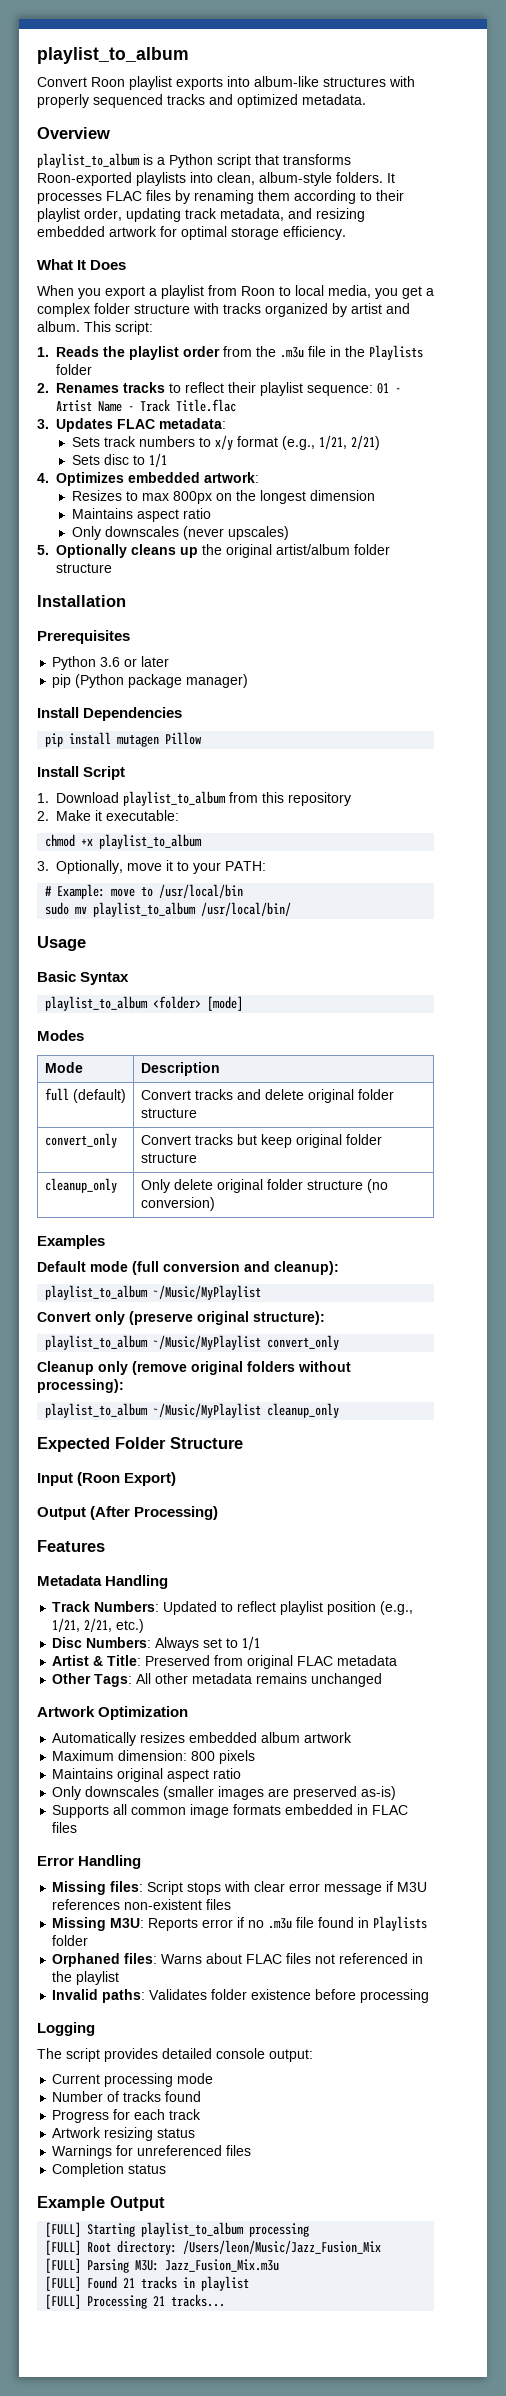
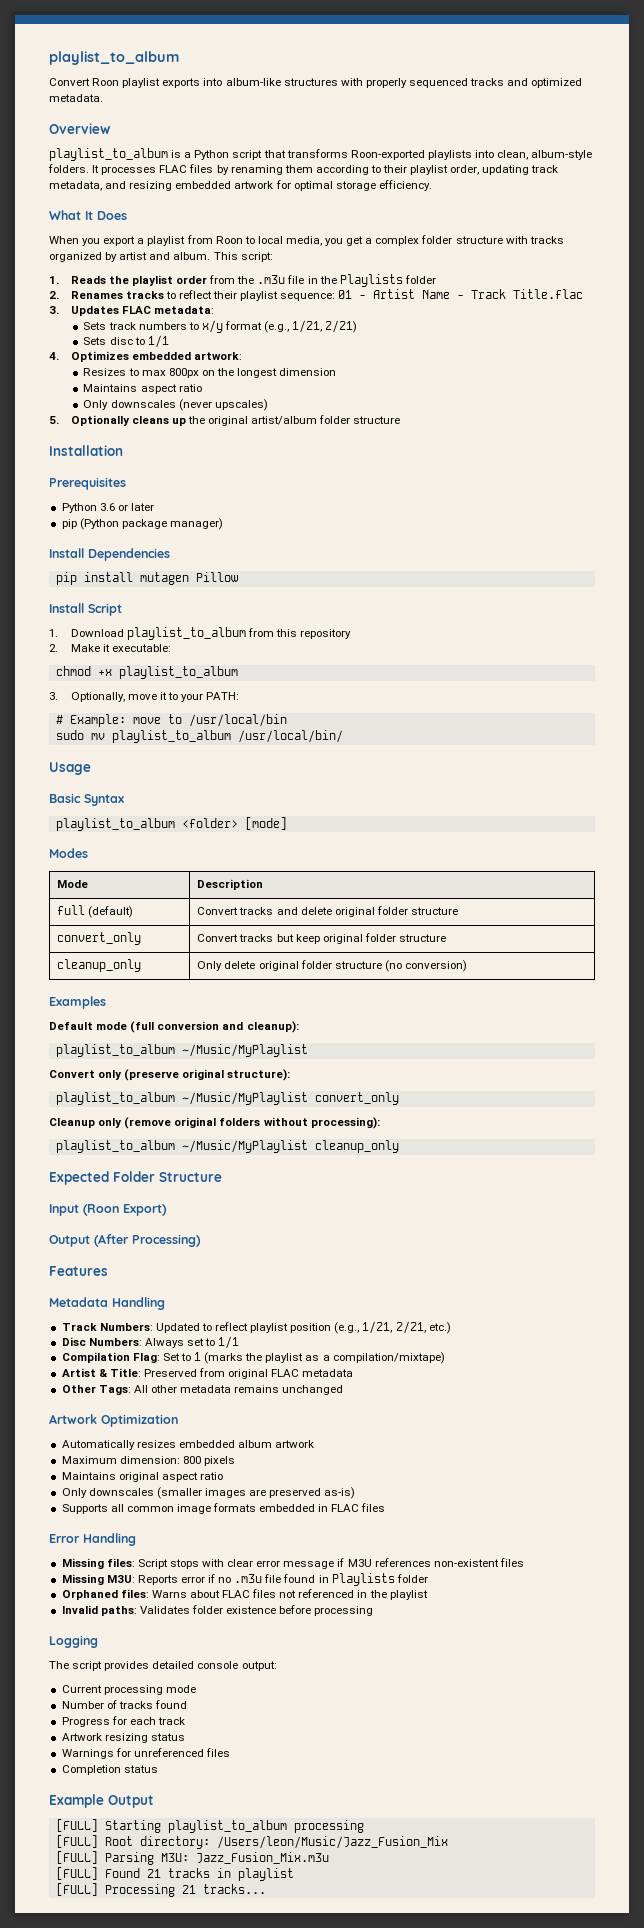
+ Compilation Flag: Set to 1 (marks the playlist as a compilation/mixtape)

